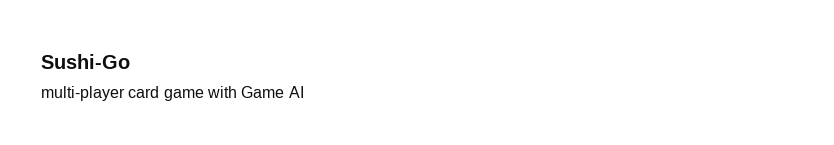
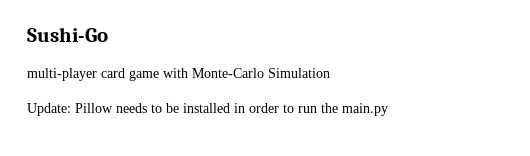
- multi-player card game with Game AI
+ multi-player card game with Monte-Carlo Simulation
+ Update: Pillow needs to be installed in order to run the main.py

